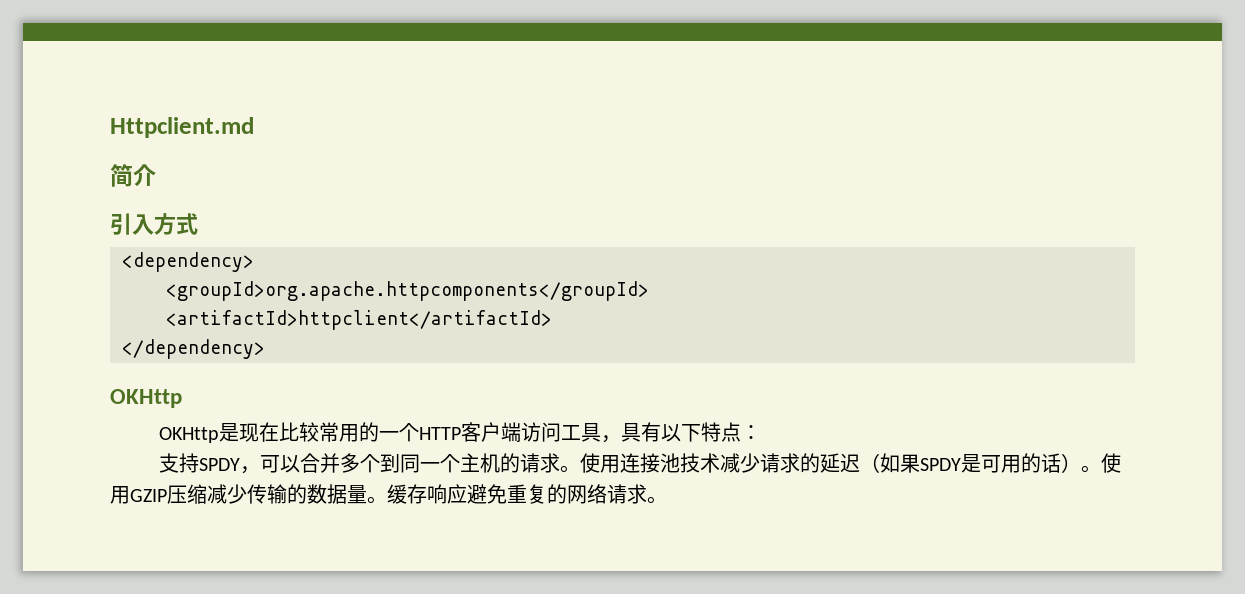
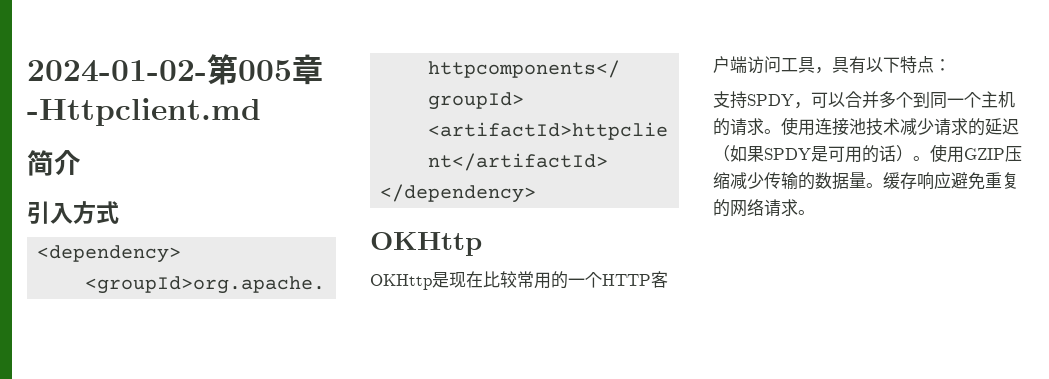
- Httpclient.md
+ 2024-01-02-第005章-Httpclient.md

